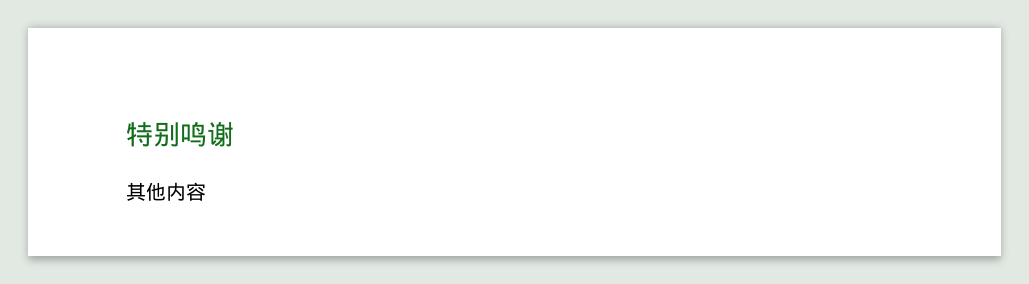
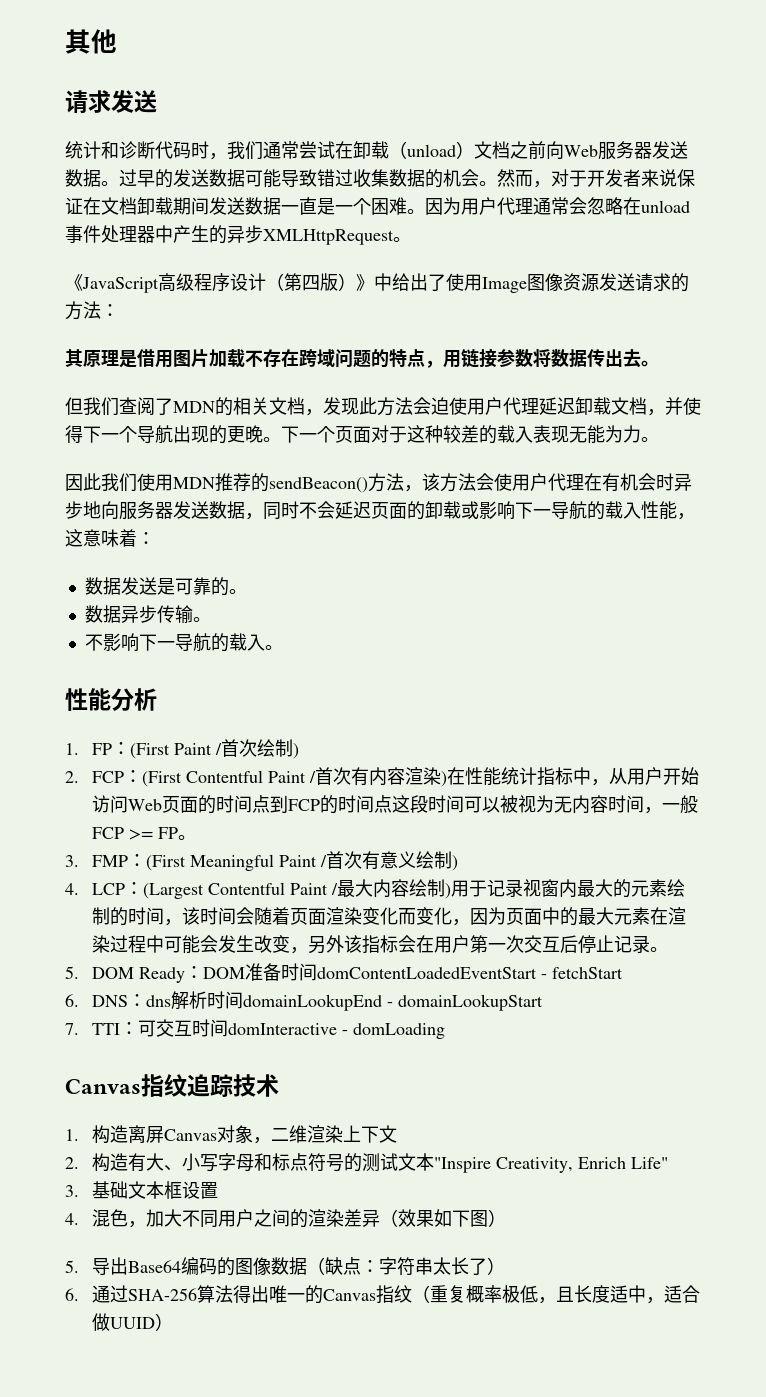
- 特别鸣谢
- 其他内容
+ 其他
+ 请求发送
+ 统计和诊断代码时，我们通常尝试在卸载（unload）文档之前向Web服务器发送数据。过早的发送数据可能导致错过收集数据的机会。然而，对于开发者来说保证在文档卸载期间发送数据一直是一个困难。因为用户代理通常会忽略在unload事件处理器中产生的异步XMLHttpRequest。
+ 《JavaScript高级程序设计（第四版）》中给出了使用Image图像资源发送请求的方法：
+ 其原理是借用图片加载不存在跨域问题的特点，用链接参数将数据传出去。
+ 但我们查阅了MDN的相关文档，发现此方法会迫使用户代理延迟卸载文档，并使得下一个导航出现的更晚。下一个页面对于这种较差的载入表现无能为力。
+ 因此我们使用MDN推荐的sendBeacon()方法，该方法会使用户代理在有机会时异步地向服务器发送数据，同时不会延迟页面的卸载或影响下一导航的载入性能，这意味着：
+ 数据发送是可靠的。
+ 数据异步传输。
+ 不影响下一导航的载入。
+ 性能分析
+ 1. FP：(First Paint /首次绘制)
+ 2. FCP：(First Contentful Paint /首次有内容渲染)在性能统计指标中，从用户开始访问Web页面的时间点到FCP的时间点这段时间可以被视为无内容时间，一般FCP >= FP。
+ 3. FMP：(First Meaningful Paint /首次有意义绘制)
+ 4. LCP：(Largest Contentful Paint /最大内容绘制)用于记录视窗内最大的元素绘制的时间，该时间会随着页面渲染变化而变化，因为页面中的最大元素在渲染过程中可能会发生改变，另外该指标会在用户第一次交互后停止记录。
+ 5. DOM Ready：DOM准备时间domContentLoadedEventStart - fetchStart
+ 6. DNS：dns解析时间domainLookupEnd - domainLookupStart
+ 7. TTI：可交互时间domInteractive - domLoading
+ Canvas指纹追踪技术
+ 1.构造离屏Canvas对象，二维渲染上下文
+ 2.构造有大、小写字母和标点符号的测试文本"Inspire Creativity, Enrich Life"
+ 3.基础文本框设置
+ 4.混色，加大不同用户之间的渲染差异（效果如下图）
+ 5.导出Base64编码的图像数据（缺点：字符串太长了）
+ 6.通过SHA-256算法得出唯一的Canvas指纹（重复概率极低，且长度适中，适合做UUID）

